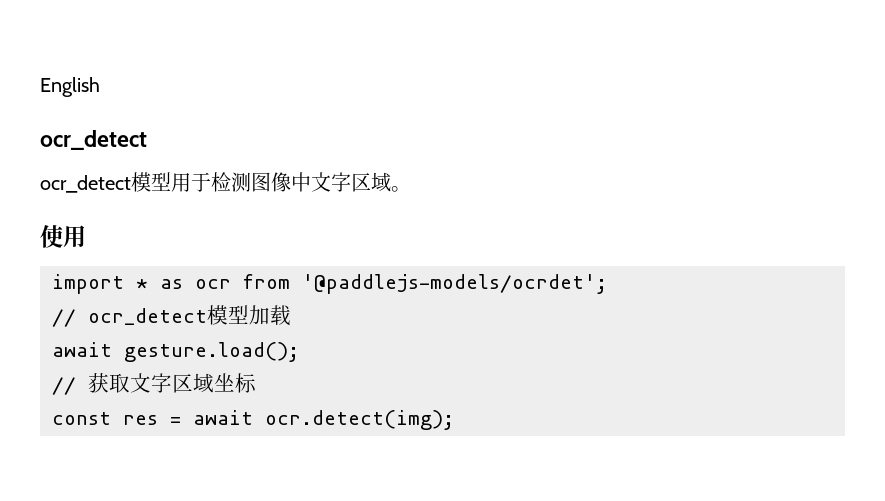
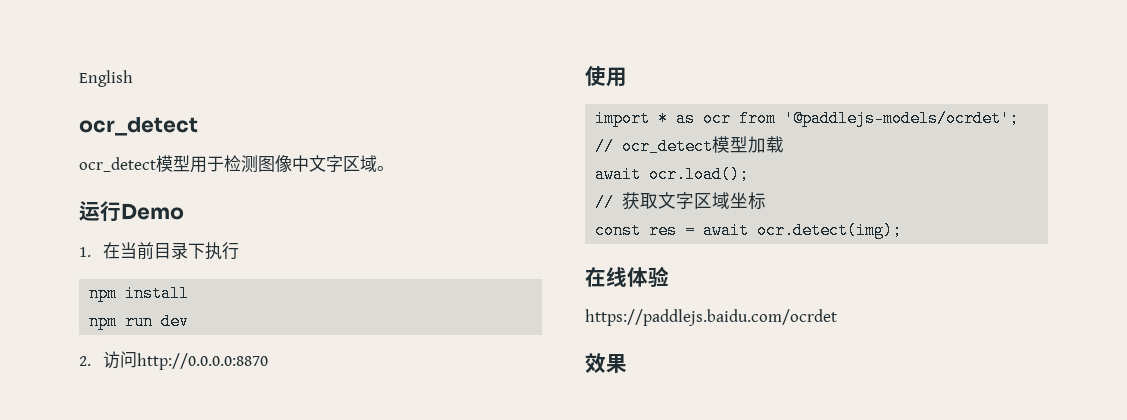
+ 运行Demo
+ 1.在当前目录下执行
+ npm install
+ npm run dev
+ 2.访问http://0.0.0.0:8870
- await gesture.load();
+ await ocr.load();
+ 在线体验
+ https://paddlejs.baidu.com/ocrdet
+ 效果

